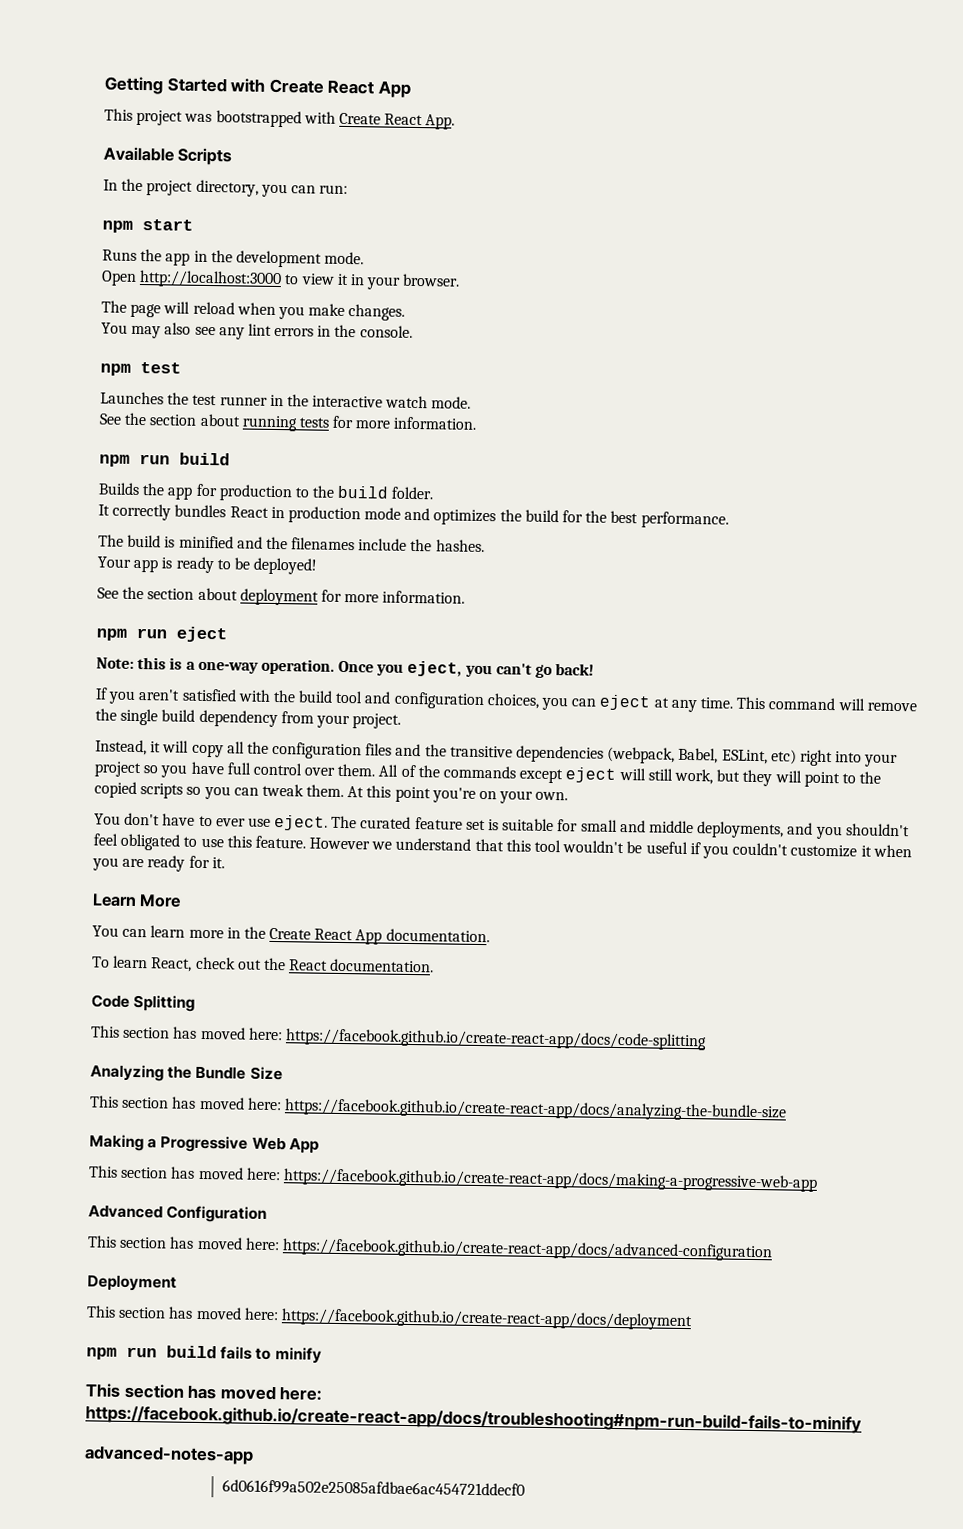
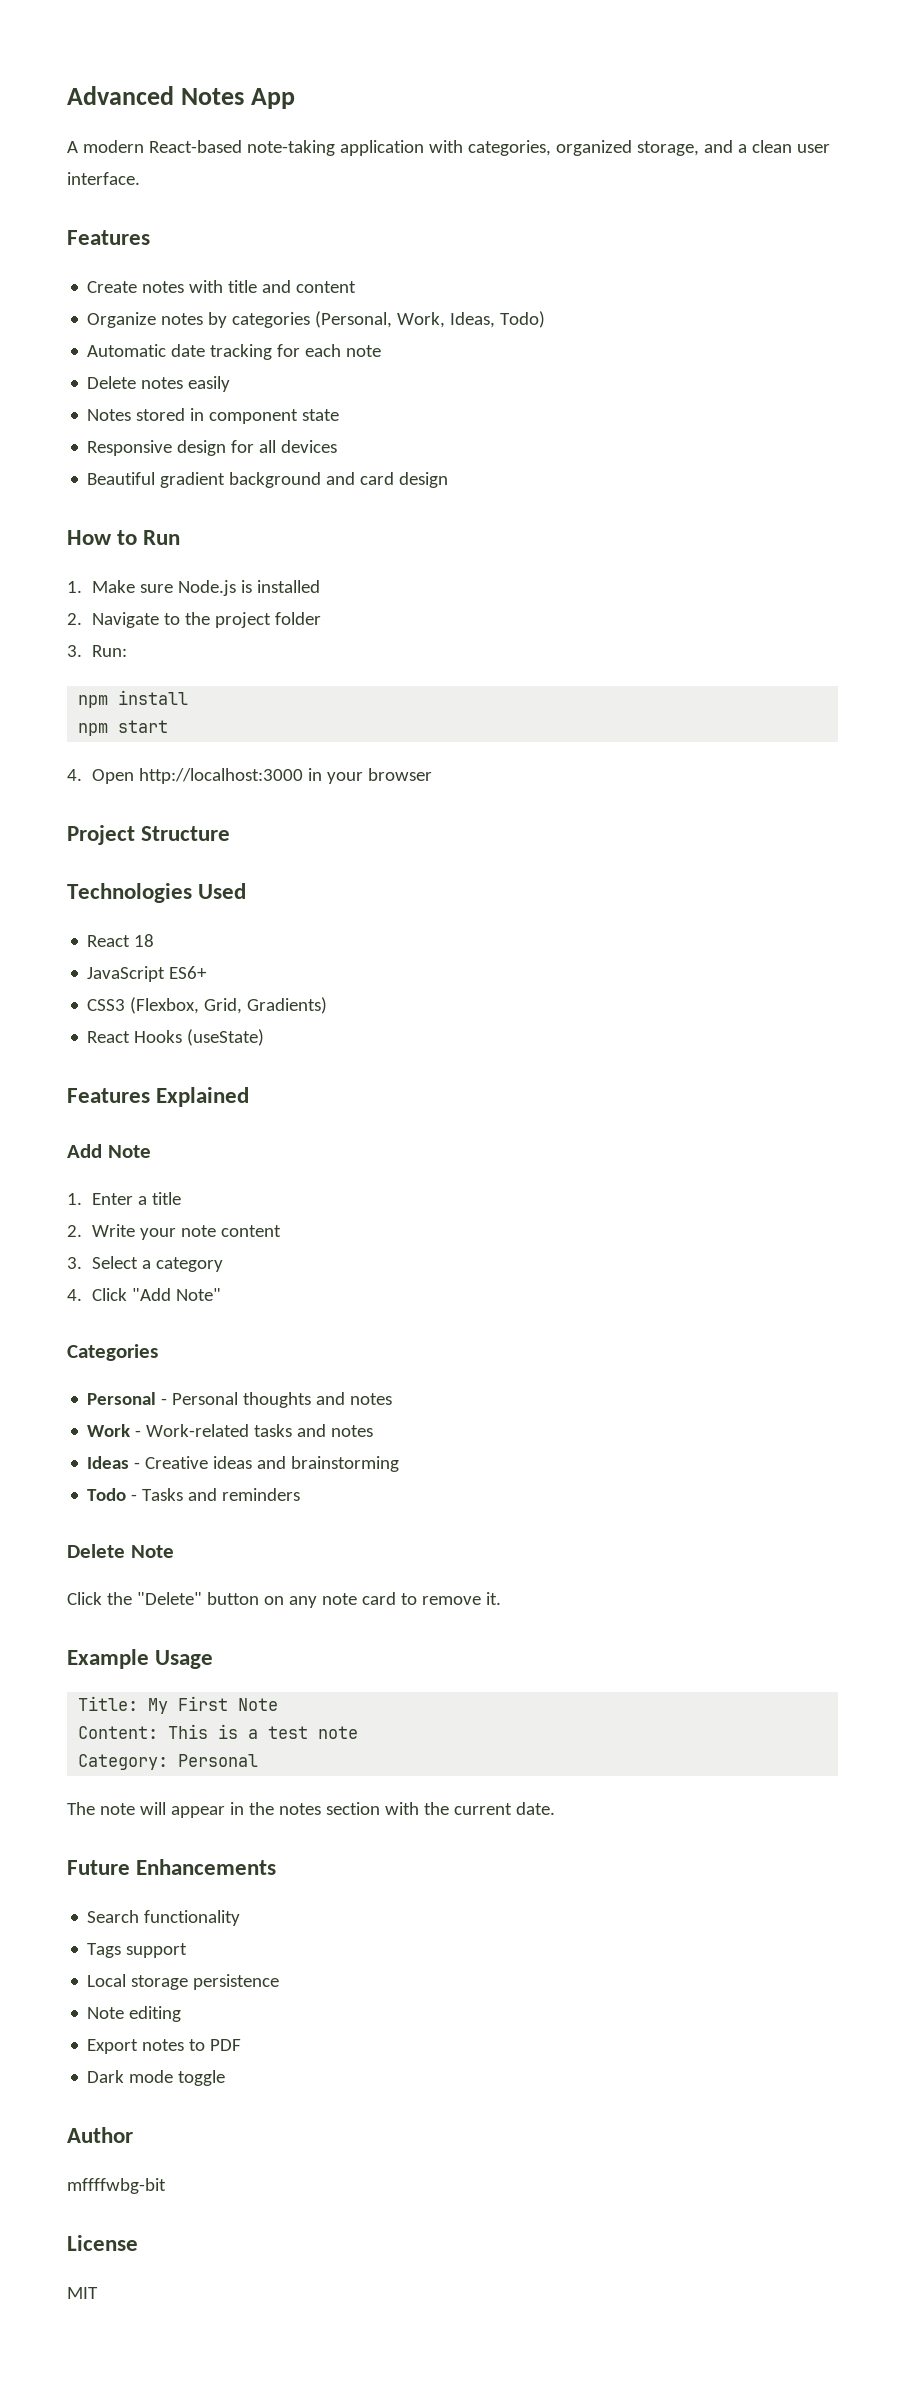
- Getting Started with Create React App
- This project was bootstrapped with Create React App.
- Available Scripts
- In the project directory, you can run:
+ Advanced Notes App
+ A modern React-based note-taking application with categories, organized storage, and a clean user interface.
+ Features
+ Create notes with title and content
+ Organize notes by categories (Personal, Work, Ideas, Todo)
+ Automatic date tracking for each note
+ Delete notes easily
+ Notes stored in component state
+ Responsive design for all devices
+ Beautiful gradient background and card design
+ How to Run
+ 1. Make sure Node.js is installed
+ 2. Navigate to the project folder
+ 3. Run:
+ npm install
  npm start
- Runs the app in the development mode.
- Open http://localhost:3000 to view it in your browser.
- The page will reload when you make changes.
- You may also see any lint errors in the console.
- npm test
- Launches the test runner in the interactive watch mode.
- See the section about running tests for more information.
- npm run build
- Builds the app for production to the build folder.
- It correctly bundles React in production mode and optimizes the build for the best performance.
- The build is minified and the filenames include the hashes.
- Your app is ready to be deployed!
- See the section about deployment for more information.
- npm run eject
- Note: this is a one-way operation. Once you eject, you can't go back!
- If you aren't satisfied with the build tool and configuration choices, you can eject at any time. This command will remove the single build dependency from your project.
- Instead, it will copy all the configuration files and the transitive dependencies (webpack, Babel, ESLint, etc) right into your project so you have full control over them. All of the commands except eject will still work, but they will point to the copied scripts so you can tweak them. At this point you're on your own.
- You don't have to ever use eject. The curated feature set is suitable for small and middle deployments, and you shouldn't feel obligated to use this feature. However we understand that this tool wouldn't be useful if you couldn't customize it when you are ready for it.
- Learn More
- You can learn more in the Create React App documentation.
- To learn React, check out the React documentation.
- Code Splitting
- This section has moved here: https://facebook.github.io/create-react-app/docs/code-splitting
- Analyzing the Bundle Size
- This section has moved here: https://facebook.github.io/create-react-app/docs/analyzing-the-bundle-size
- Making a Progressive Web App
- This section has moved here: https://facebook.github.io/create-react-app/docs/making-a-progressive-web-app
- Advanced Configuration
- This section has moved here: https://facebook.github.io/create-react-app/docs/advanced-configuration
- Deployment
- This section has moved here: https://facebook.github.io/create-react-app/docs/deployment
- npm run build fails to minify
- This section has moved here: https://facebook.github.io/create-react-app/docs/troubleshooting#npm-run-build-fails-to-minify
- advanced-notes-app
- 6d0616f99a502e25085afdbae6ac454721ddecf0
+ 4. Open http://localhost:3000 in your browser
+ Project Structure
+ Technologies Used
+ React 18
+ JavaScript ES6+
+ CSS3 (Flexbox, Grid, Gradients)
+ React Hooks (useState)
+ Features Explained
+ Add Note
+ 1. Enter a title
+ 2. Write your note content
+ 3. Select a category
+ 4. Click "Add Note"
+ Categories
+ Personal - Personal thoughts and notes
+ Work - Work-related tasks and notes
+ Ideas - Creative ideas and brainstorming
+ Todo - Tasks and reminders
+ Delete Note
+ Click the "Delete" button on any note card to remove it.
+ Example Usage
+ Title: My First Note
+ Content: This is a test note
+ Category: Personal
+ The note will appear in the notes section with the current date.
+ Future Enhancements
+ Search functionality
+ Tags support
+ Local storage persistence
+ Note editing
+ Export notes to PDF
+ Dark mode toggle
+ Author
+ mffffwbg-bit
+ License
+ MIT

